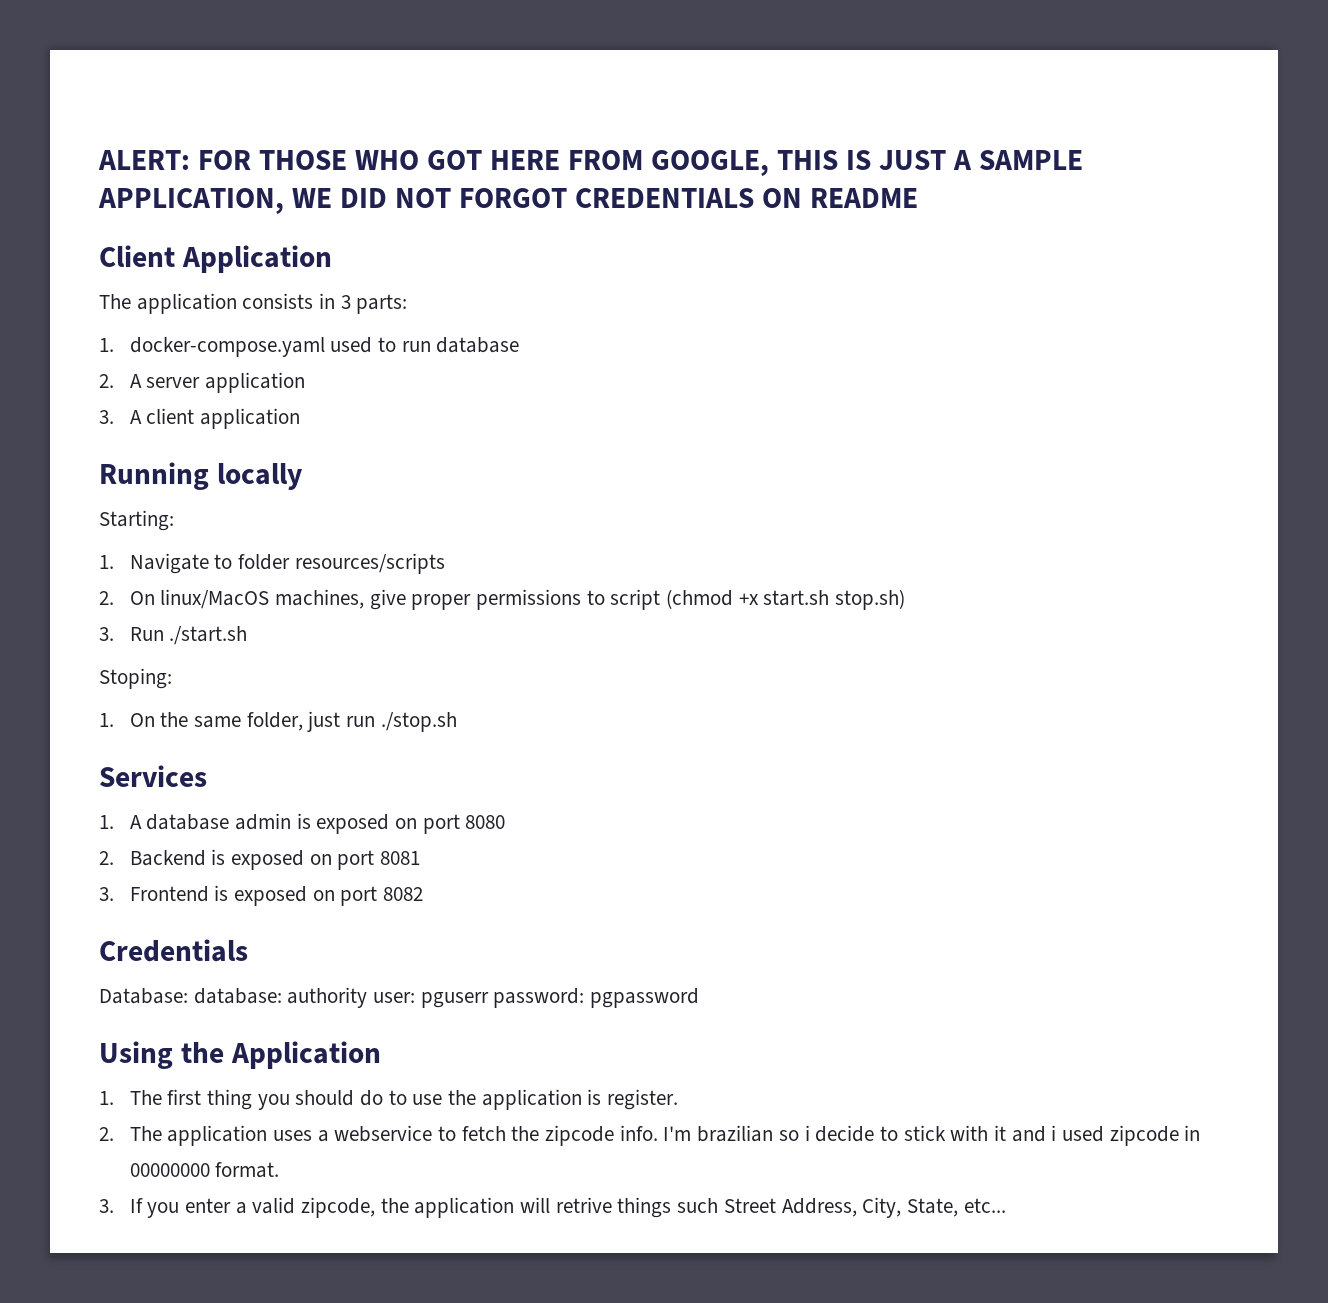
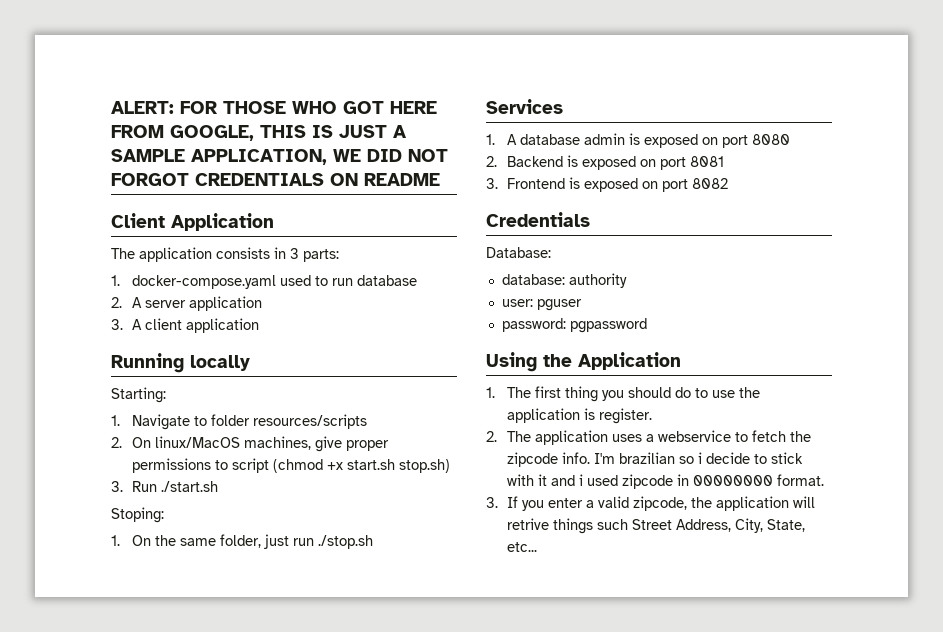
- Database: database: authority user: pguserr password: pgpassword
+ Database:
+ database: authority
+ user: pguser
+ password: pgpassword

